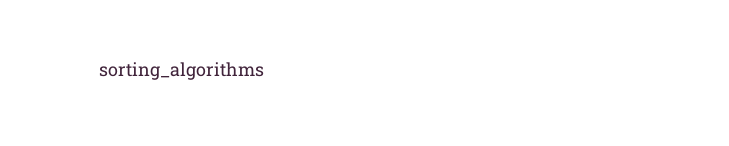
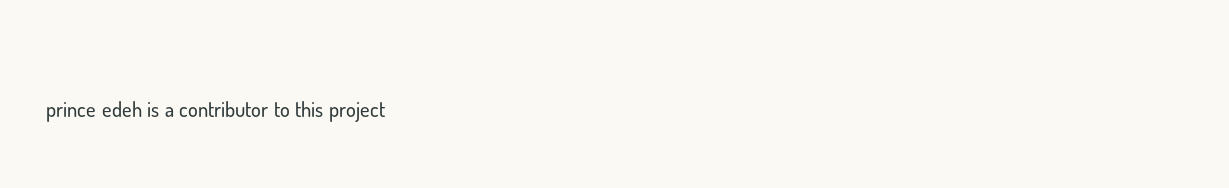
- sorting_algorithms
+ prince edeh is a contributor to this project

